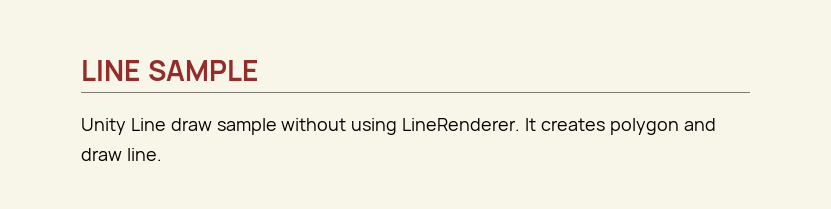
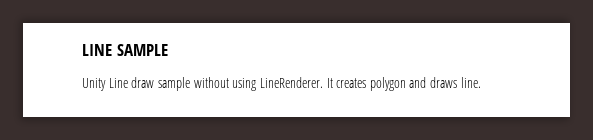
- It creates polygon and draw line.
+ It creates polygon and draws line.

